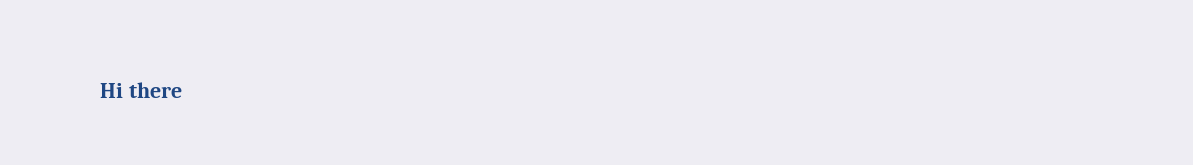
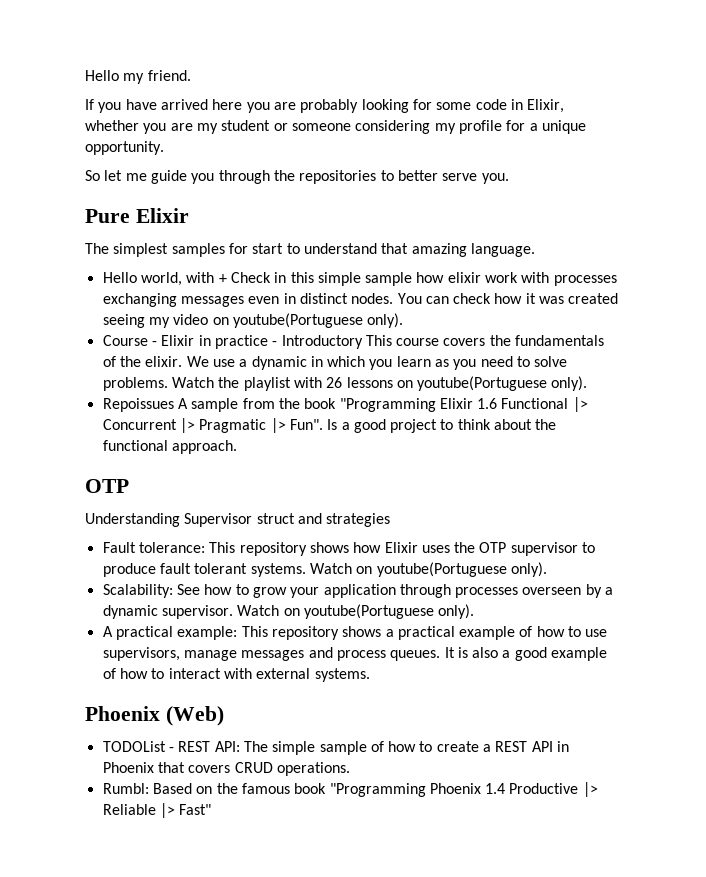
- Hi there
+ Hello my friend.
+ If you have arrived here you are probably looking for some code in Elixir, whether you are my student or someone considering my profile for a unique opportunity.
+ So let me guide you through the repositories to better serve you.
+ Pure Elixir
+ The simplest samples for start to understand that amazing language.
+ Hello world, with + Check in this simple sample how elixir work with processes exchanging messages even in distinct nodes. You can check how it was created seeing my video on youtube(Portuguese only).
+ Course - Elixir in practice - Introductory This course covers the fundamentals of the elixir. We use a dynamic in which you learn as you need to solve problems. Watch the playlist with 26 lessons on youtube(Portuguese only).
+ Repoissues A sample from the book "Programming Elixir 1.6 Functional |> Concurrent |> Pragmatic |> Fun". Is a good project to think about the functional approach.
+ OTP
+ Understanding Supervisor struct and strategies
+ Fault tolerance: This repository shows how Elixir uses the OTP supervisor to produce fault tolerant systems. Watch on youtube(Portuguese only).
+ Scalability: See how to grow your application through processes overseen by a dynamic supervisor. Watch on youtube(Portuguese only).
+ A practical example: This repository shows a practical example of how to use supervisors, manage messages and process queues. It is also a good example of how to interact with external systems.
+ Phoenix (Web)
+ TODOList - REST API: The simple sample of how to create a REST API in Phoenix that covers CRUD operations.
+ Rumbl: Based on the famous book "Programming Phoenix 1.4 Productive |> Reliable |> Fast"

